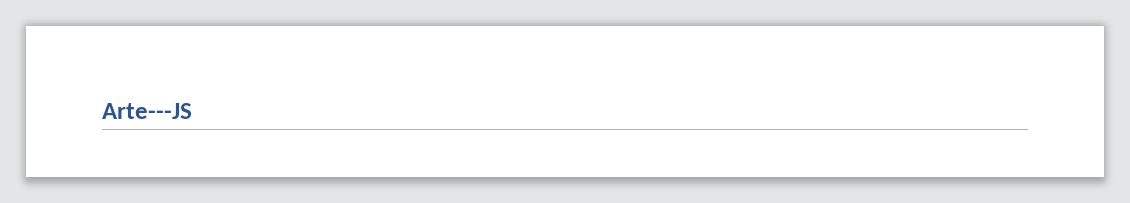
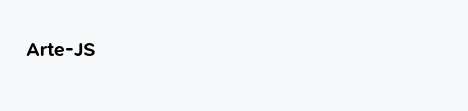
- Arte---JS
+ Arte-JS

